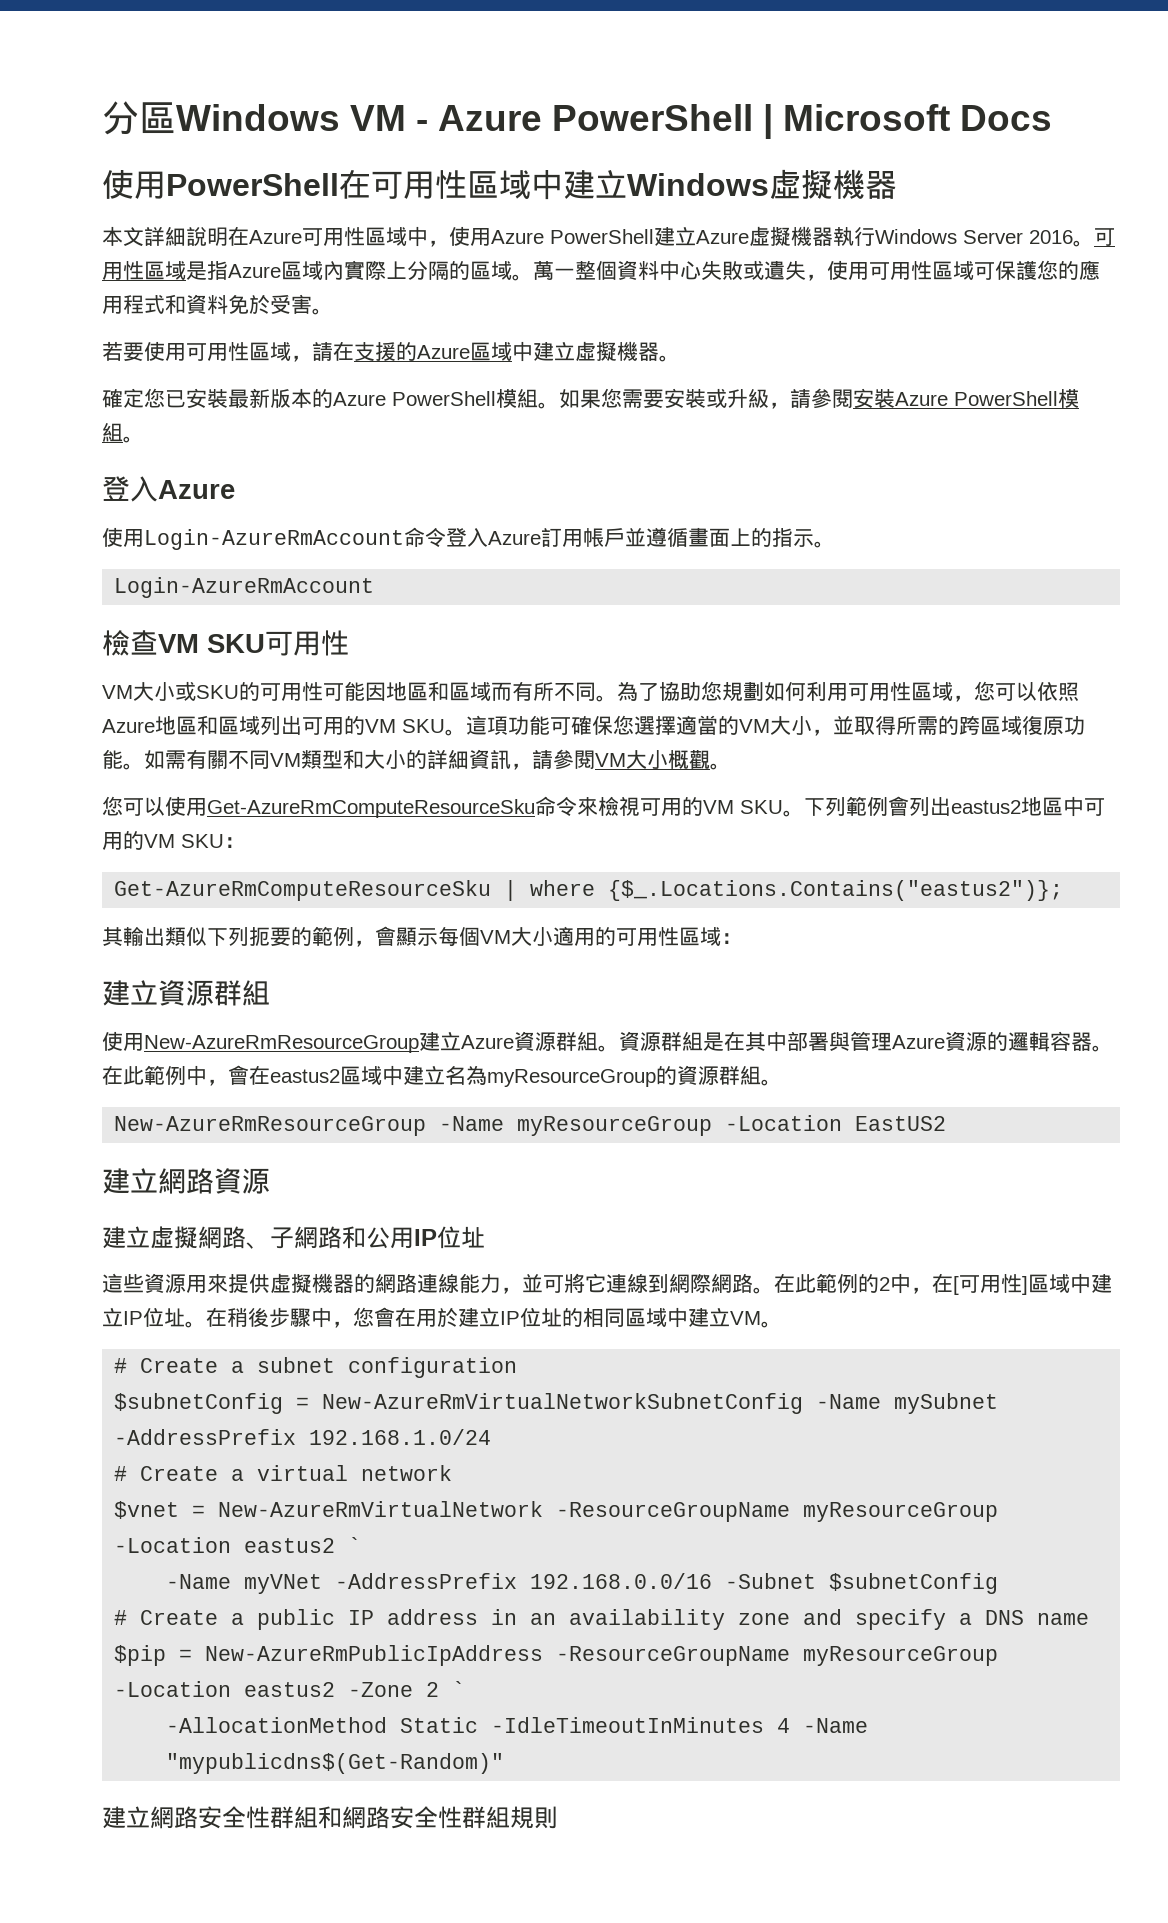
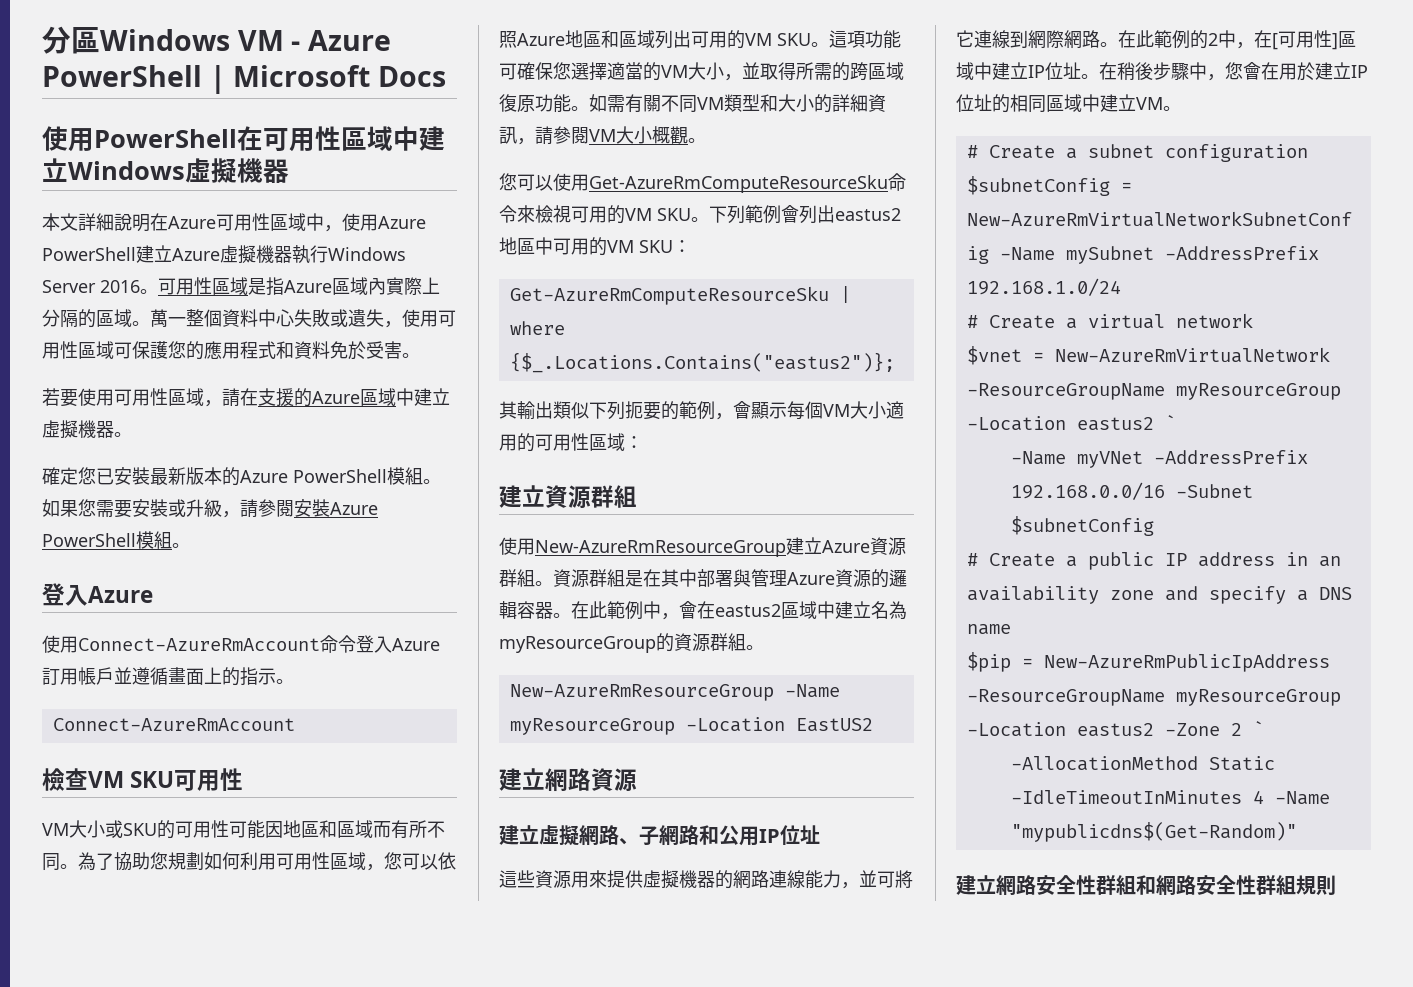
- 使用Login-AzureRmAccount命令登入Azure訂用帳戶並遵循畫面上的指示。
- Login-AzureRmAccount
+ 使用Connect-AzureRmAccount命令登入Azure訂用帳戶並遵循畫面上的指示。
+ Connect-AzureRmAccount

